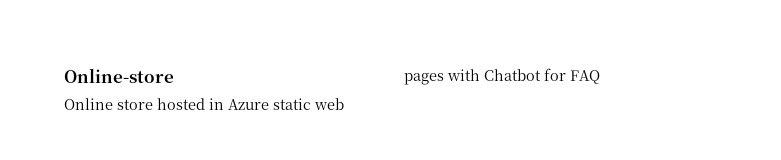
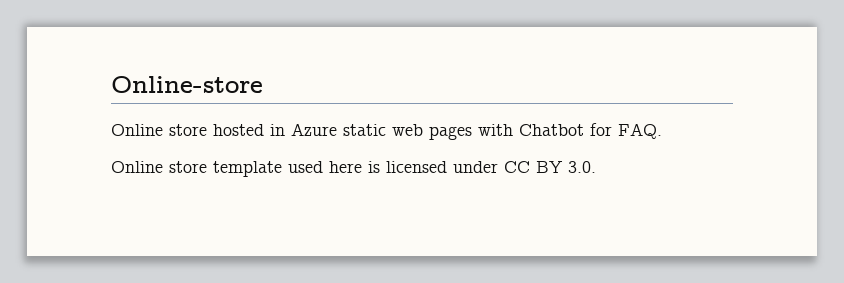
- Online store hosted in Azure static web pages with Chatbot for FAQ
+ Online store hosted in Azure static web pages with Chatbot for FAQ.
+ Online store template used here is licensed under CC BY 3.0.

